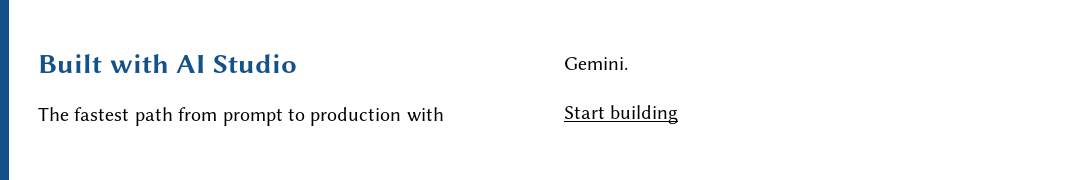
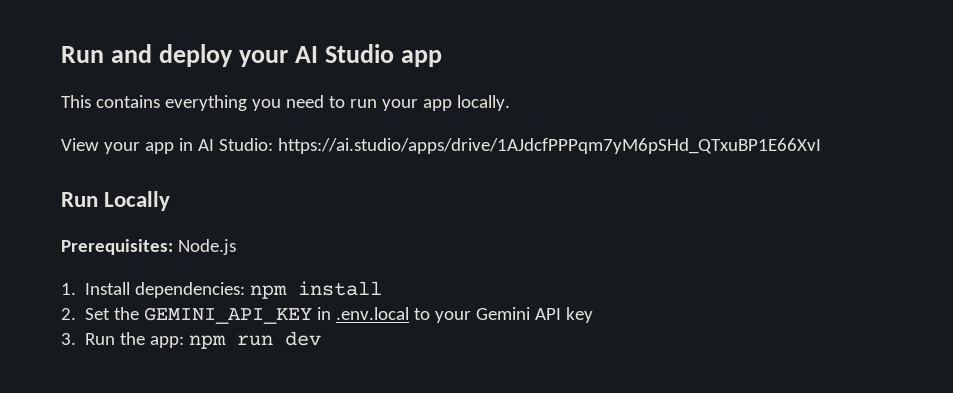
- Built with AI Studio
- The fastest path from prompt to production with Gemini.
- Start building
+ Run and deploy your AI Studio app
+ This contains everything you need to run your app locally.
+ View your app in AI Studio: https://ai.studio/apps/drive/1AJdcfPPPqm7yM6pSHd_QTxuBP1E66XvI
+ Run Locally
+ Prerequisites: Node.js
+ 1. Install dependencies: npm install
+ 2. Set the GEMINI_API_KEY in .env.local to your Gemini API key
+ 3. Run the app: npm run dev

